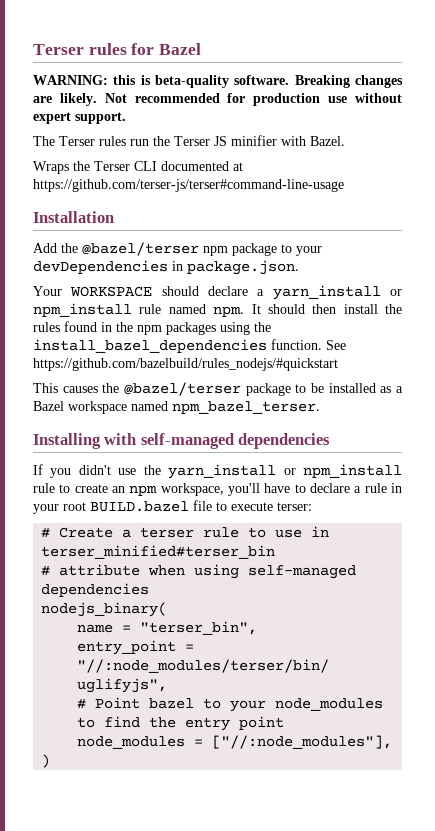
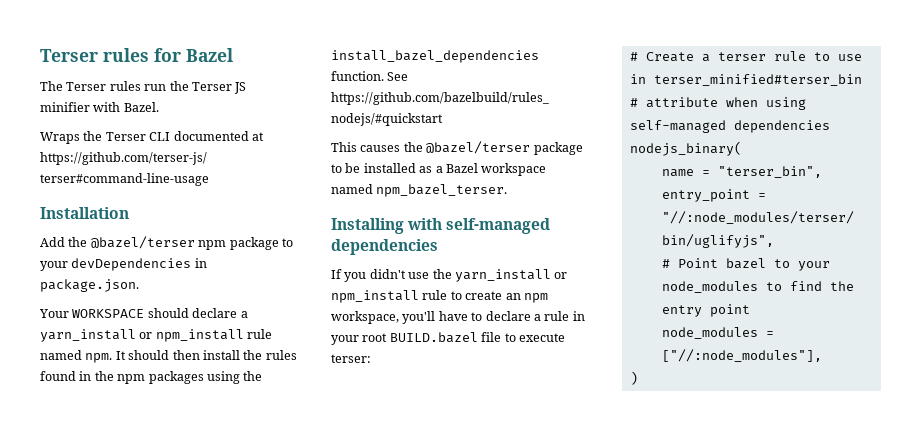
- WARNING: this is beta-quality software. Breaking changes are likely. Not recommended for production use without expert support.

